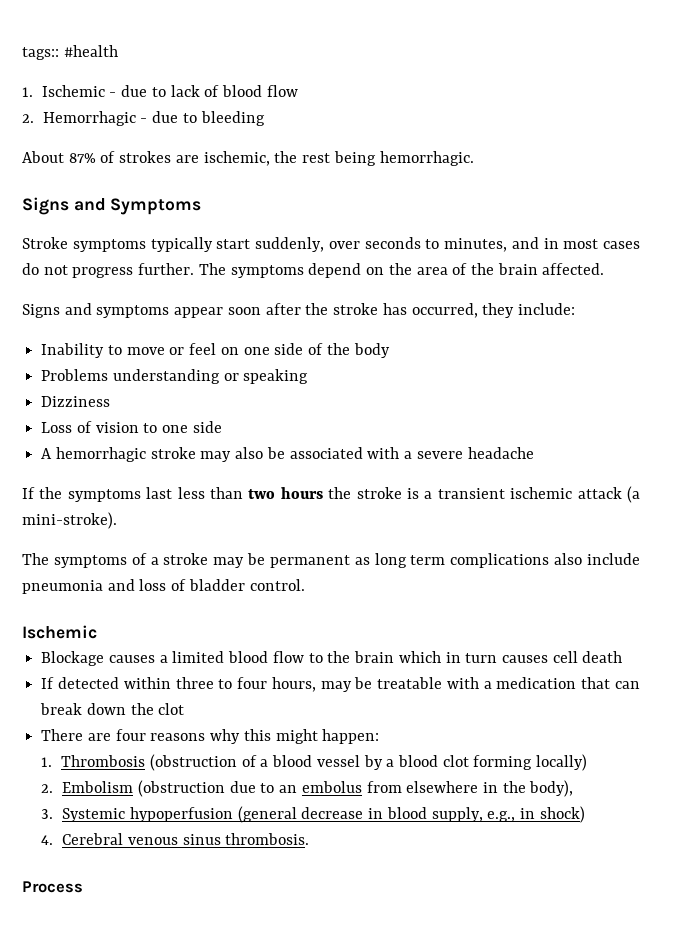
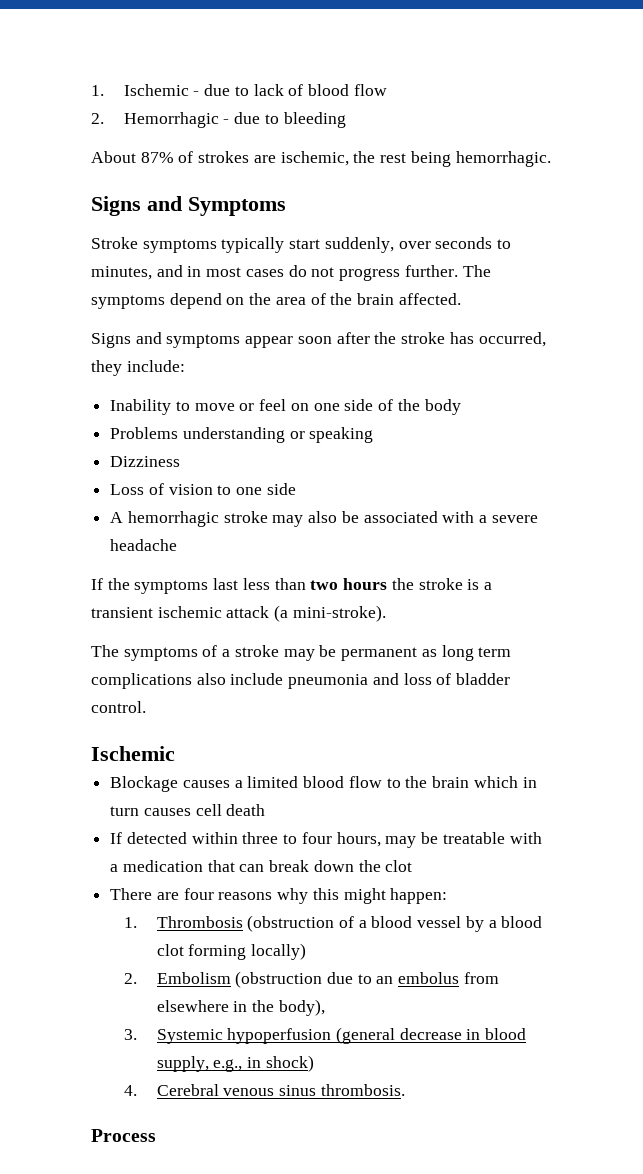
- tags:: #health

